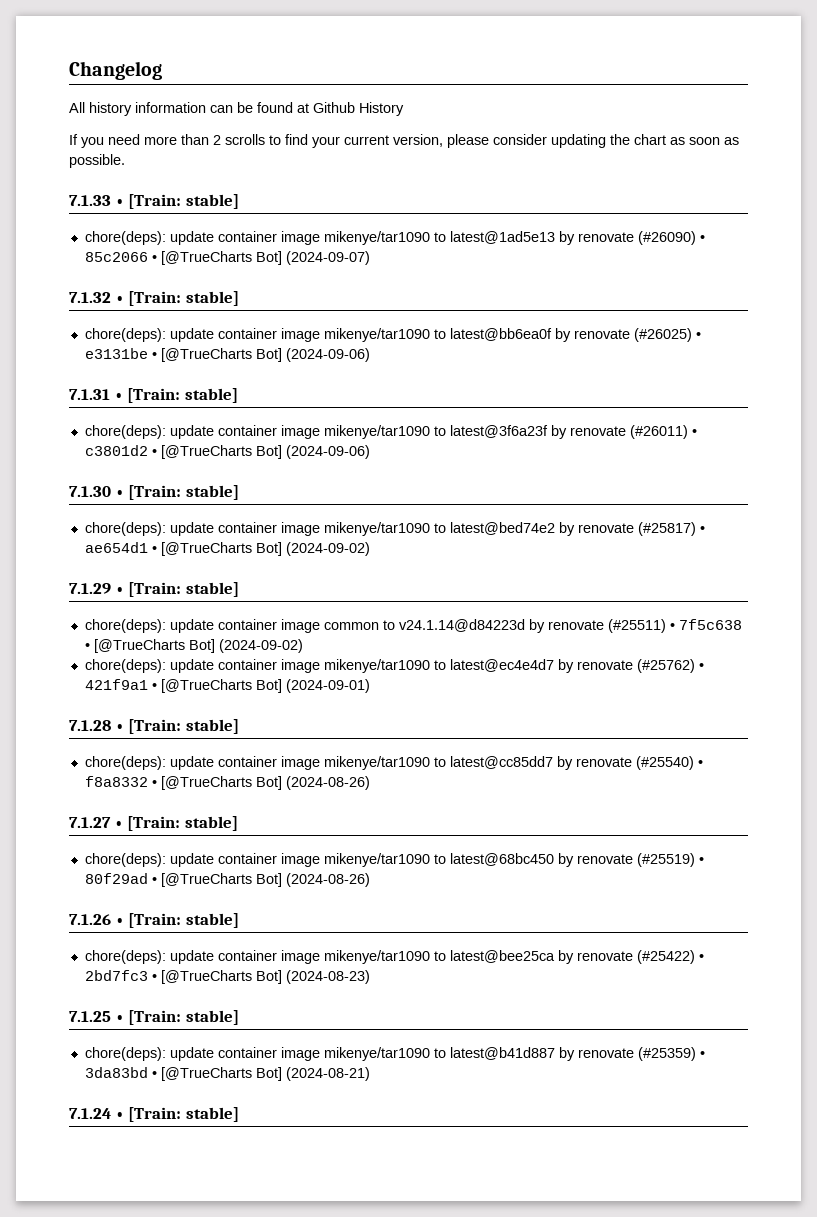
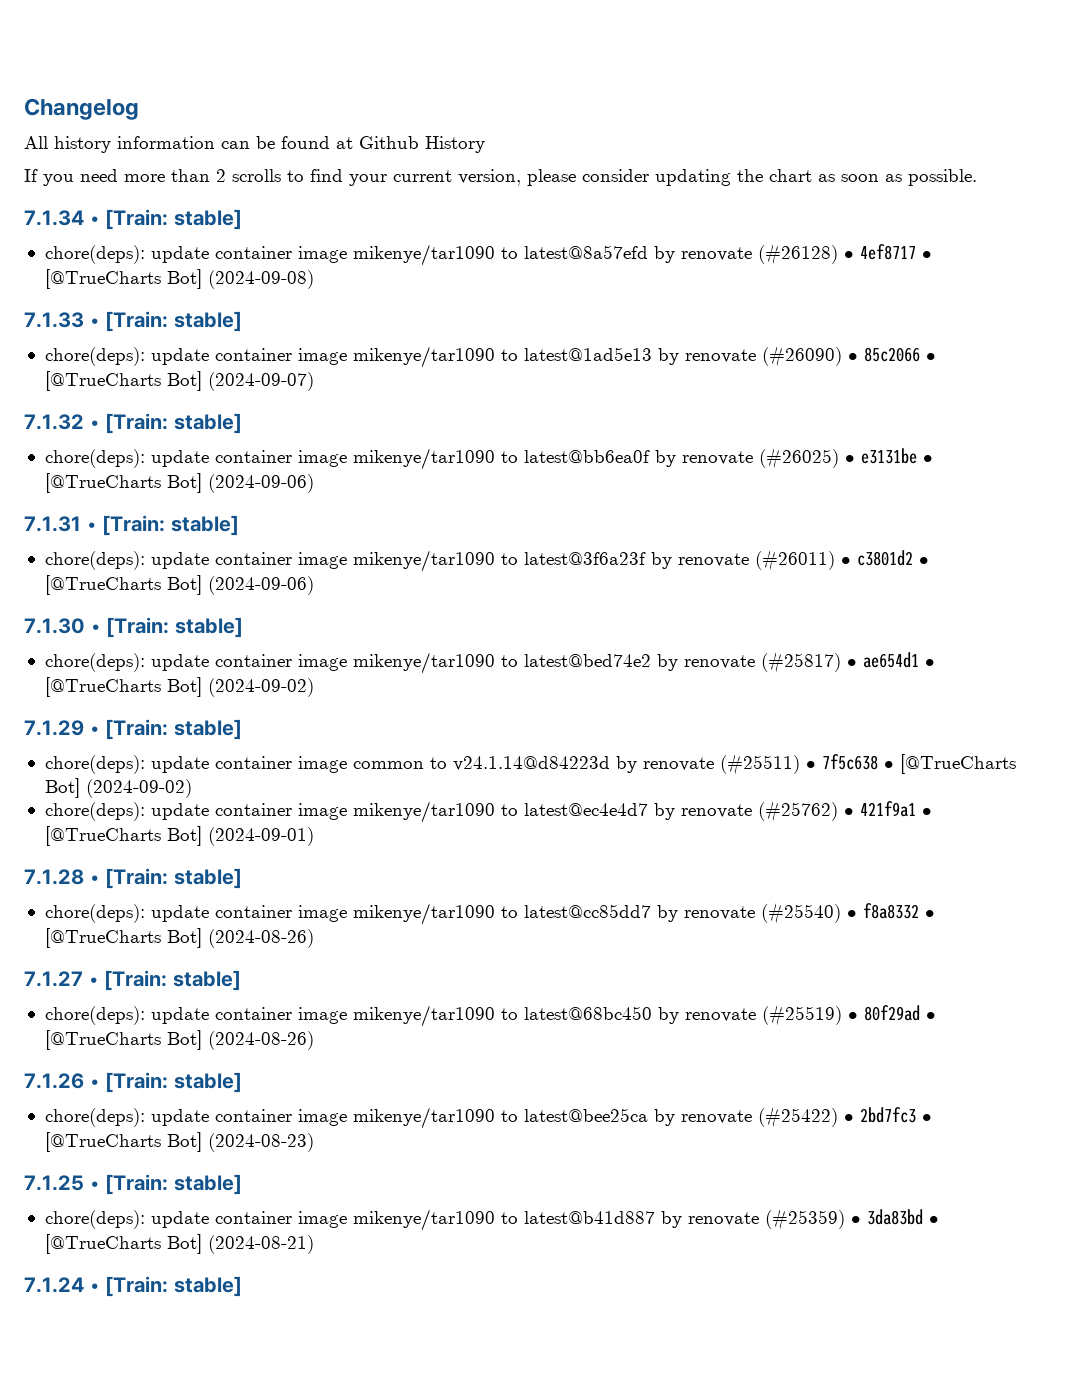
+ 7.1.34 • [Train: stable]
+ chore(deps): update container image mikenye/tar1090 to latest@8a57efd by renovate (#26128) • 4ef8717 • [@TrueCharts Bot] (2024-09-08)

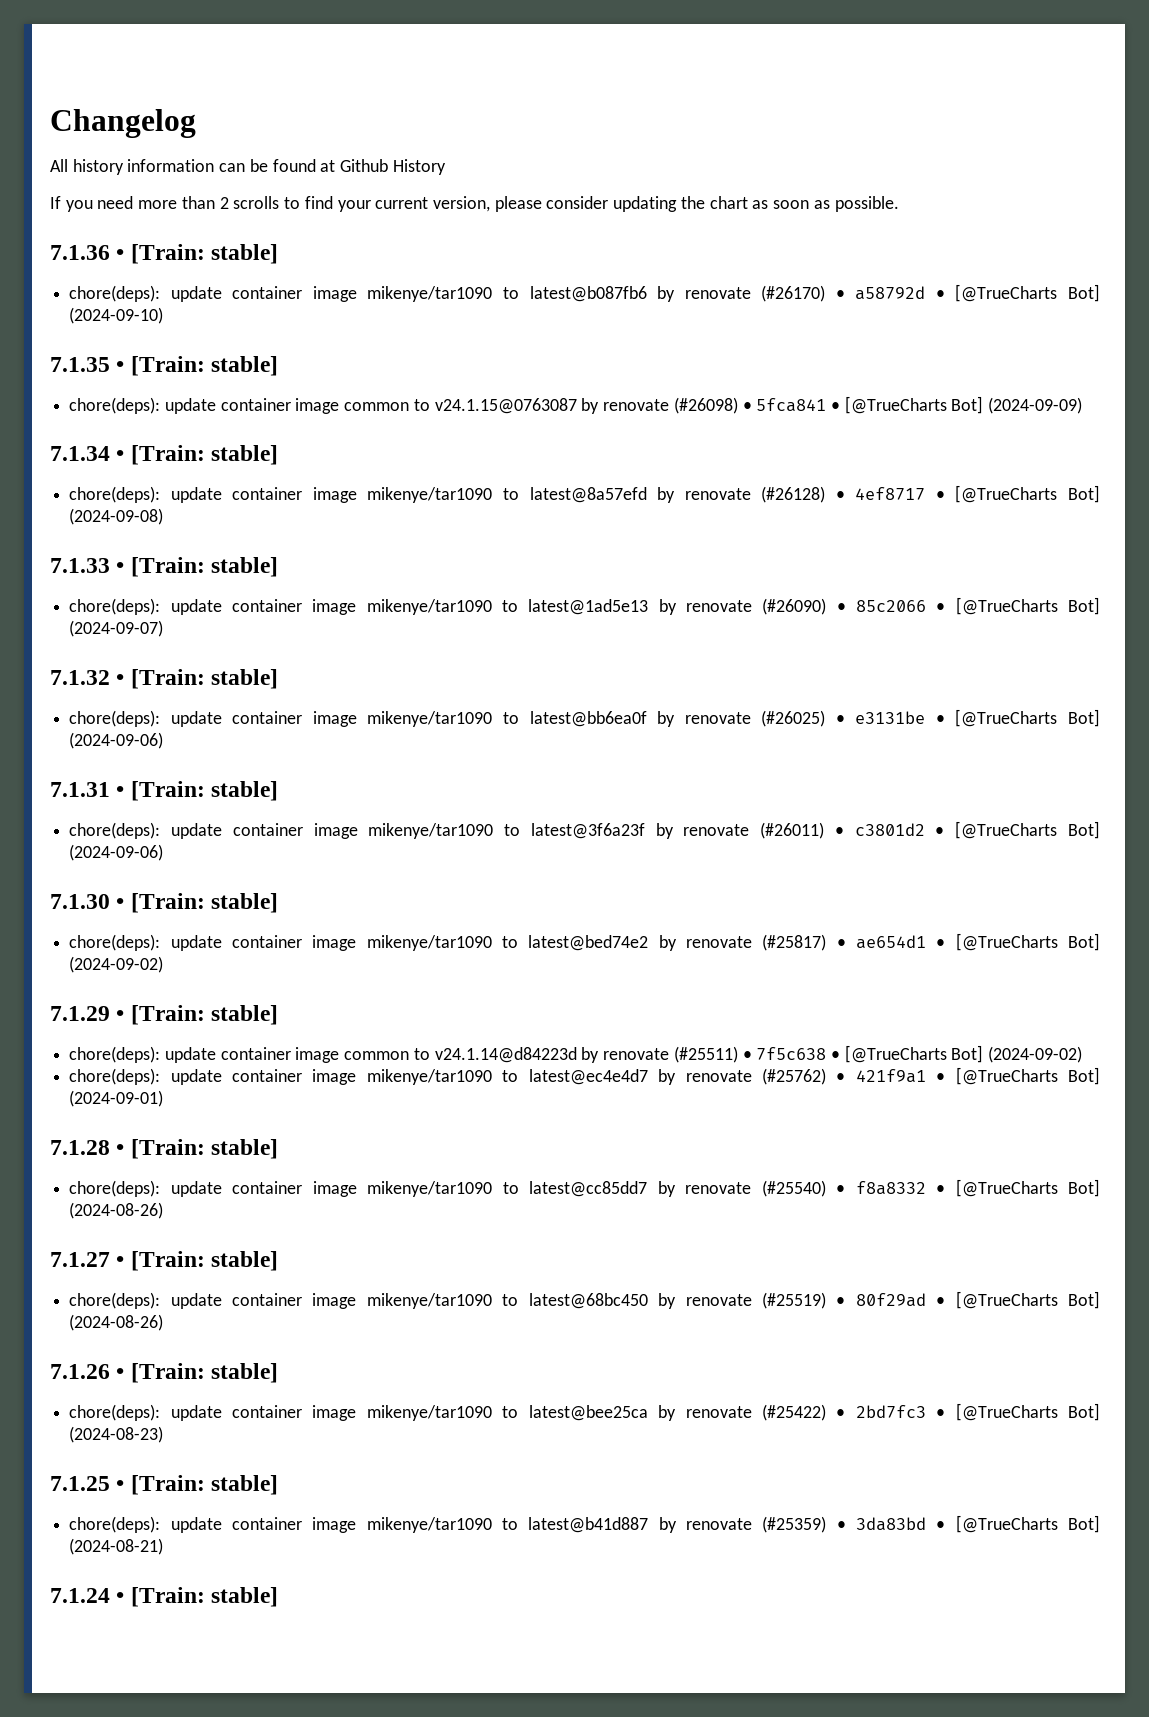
+ 7.1.36 • [Train: stable]
+ chore(deps): update container image mikenye/tar1090 to latest@b087fb6 by renovate (#26170) • a58792d • [@TrueCharts Bot] (2024-09-10)
+ 7.1.35 • [Train: stable]
+ chore(deps): update container image common to v24.1.15@0763087 by renovate (#26098) • 5fca841 • [@TrueCharts Bot] (2024-09-09)

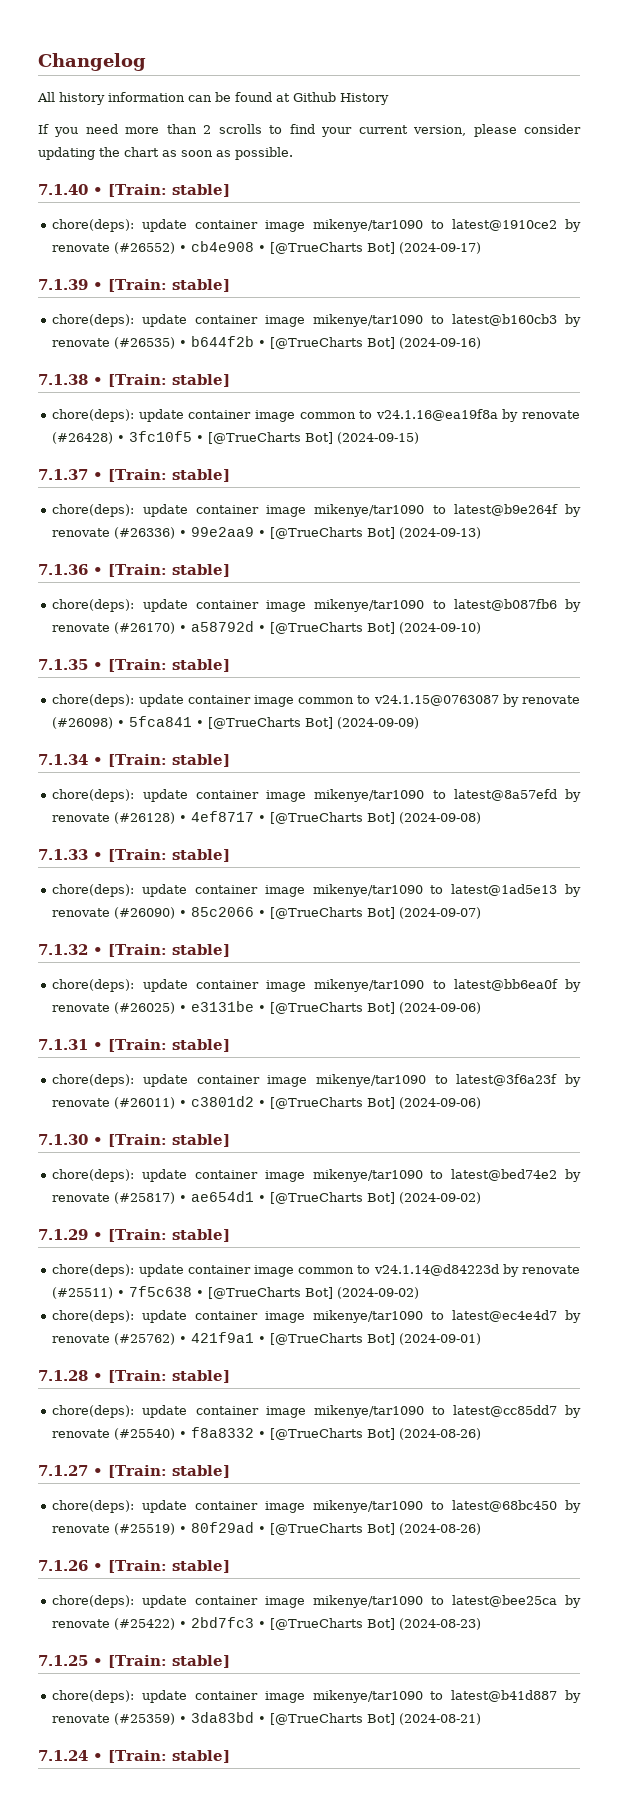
+ 7.1.40 • [Train: stable]
+ chore(deps): update container image mikenye/tar1090 to latest@1910ce2 by renovate (#26552) • cb4e908 • [@TrueCharts Bot] (2024-09-17)
+ 7.1.39 • [Train: stable]
+ chore(deps): update container image mikenye/tar1090 to latest@b160cb3 by renovate (#26535) • b644f2b • [@TrueCharts Bot] (2024-09-16)
+ 7.1.38 • [Train: stable]
+ chore(deps): update container image common to v24.1.16@ea19f8a by renovate (#26428) • 3fc10f5 • [@TrueCharts Bot] (2024-09-15)
+ 7.1.37 • [Train: stable]
+ chore(deps): update container image mikenye/tar1090 to latest@b9e264f by renovate (#26336) • 99e2aa9 • [@TrueCharts Bot] (2024-09-13)

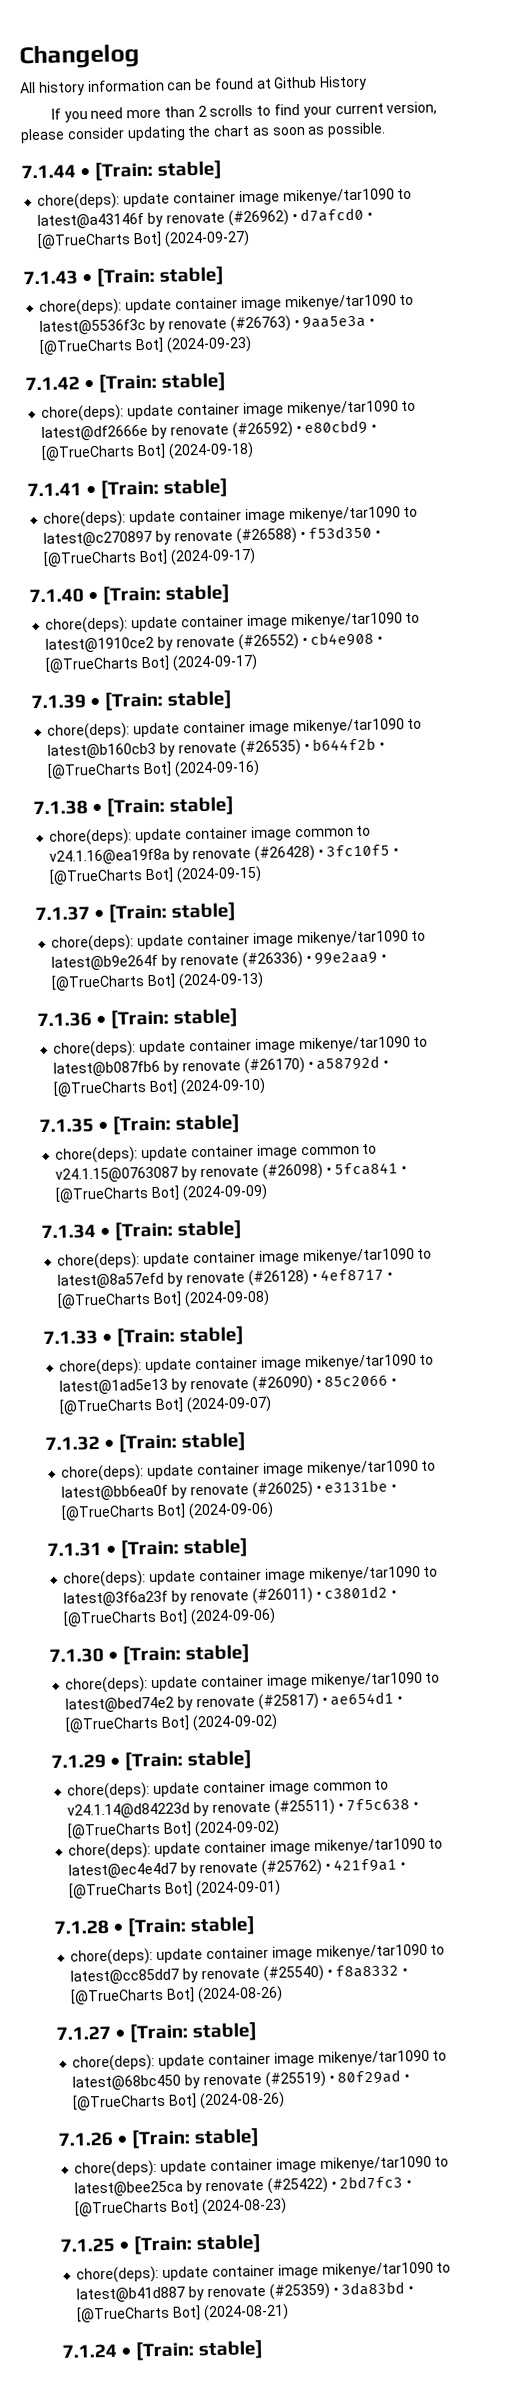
+ 7.1.44 • [Train: stable]
+ chore(deps): update container image mikenye/tar1090 to latest@a43146f by renovate (#26962) • d7afcd0 • [@TrueCharts Bot] (2024-09-27)
+ 7.1.43 • [Train: stable]
+ chore(deps): update container image mikenye/tar1090 to latest@5536f3c by renovate (#26763) • 9aa5e3a • [@TrueCharts Bot] (2024-09-23)
+ 7.1.42 • [Train: stable]
+ chore(deps): update container image mikenye/tar1090 to latest@df2666e by renovate (#26592) • e80cbd9 • [@TrueCharts Bot] (2024-09-18)
+ 7.1.41 • [Train: stable]
+ chore(deps): update container image mikenye/tar1090 to latest@c270897 by renovate (#26588) • f53d350 • [@TrueCharts Bot] (2024-09-17)

